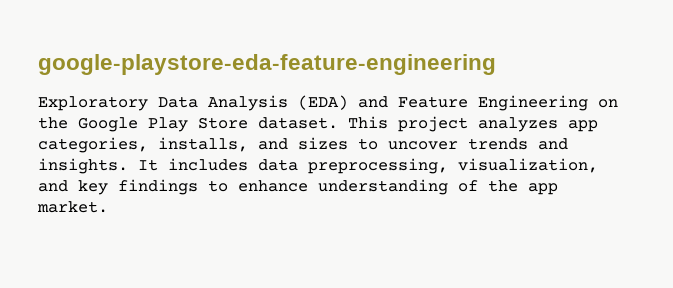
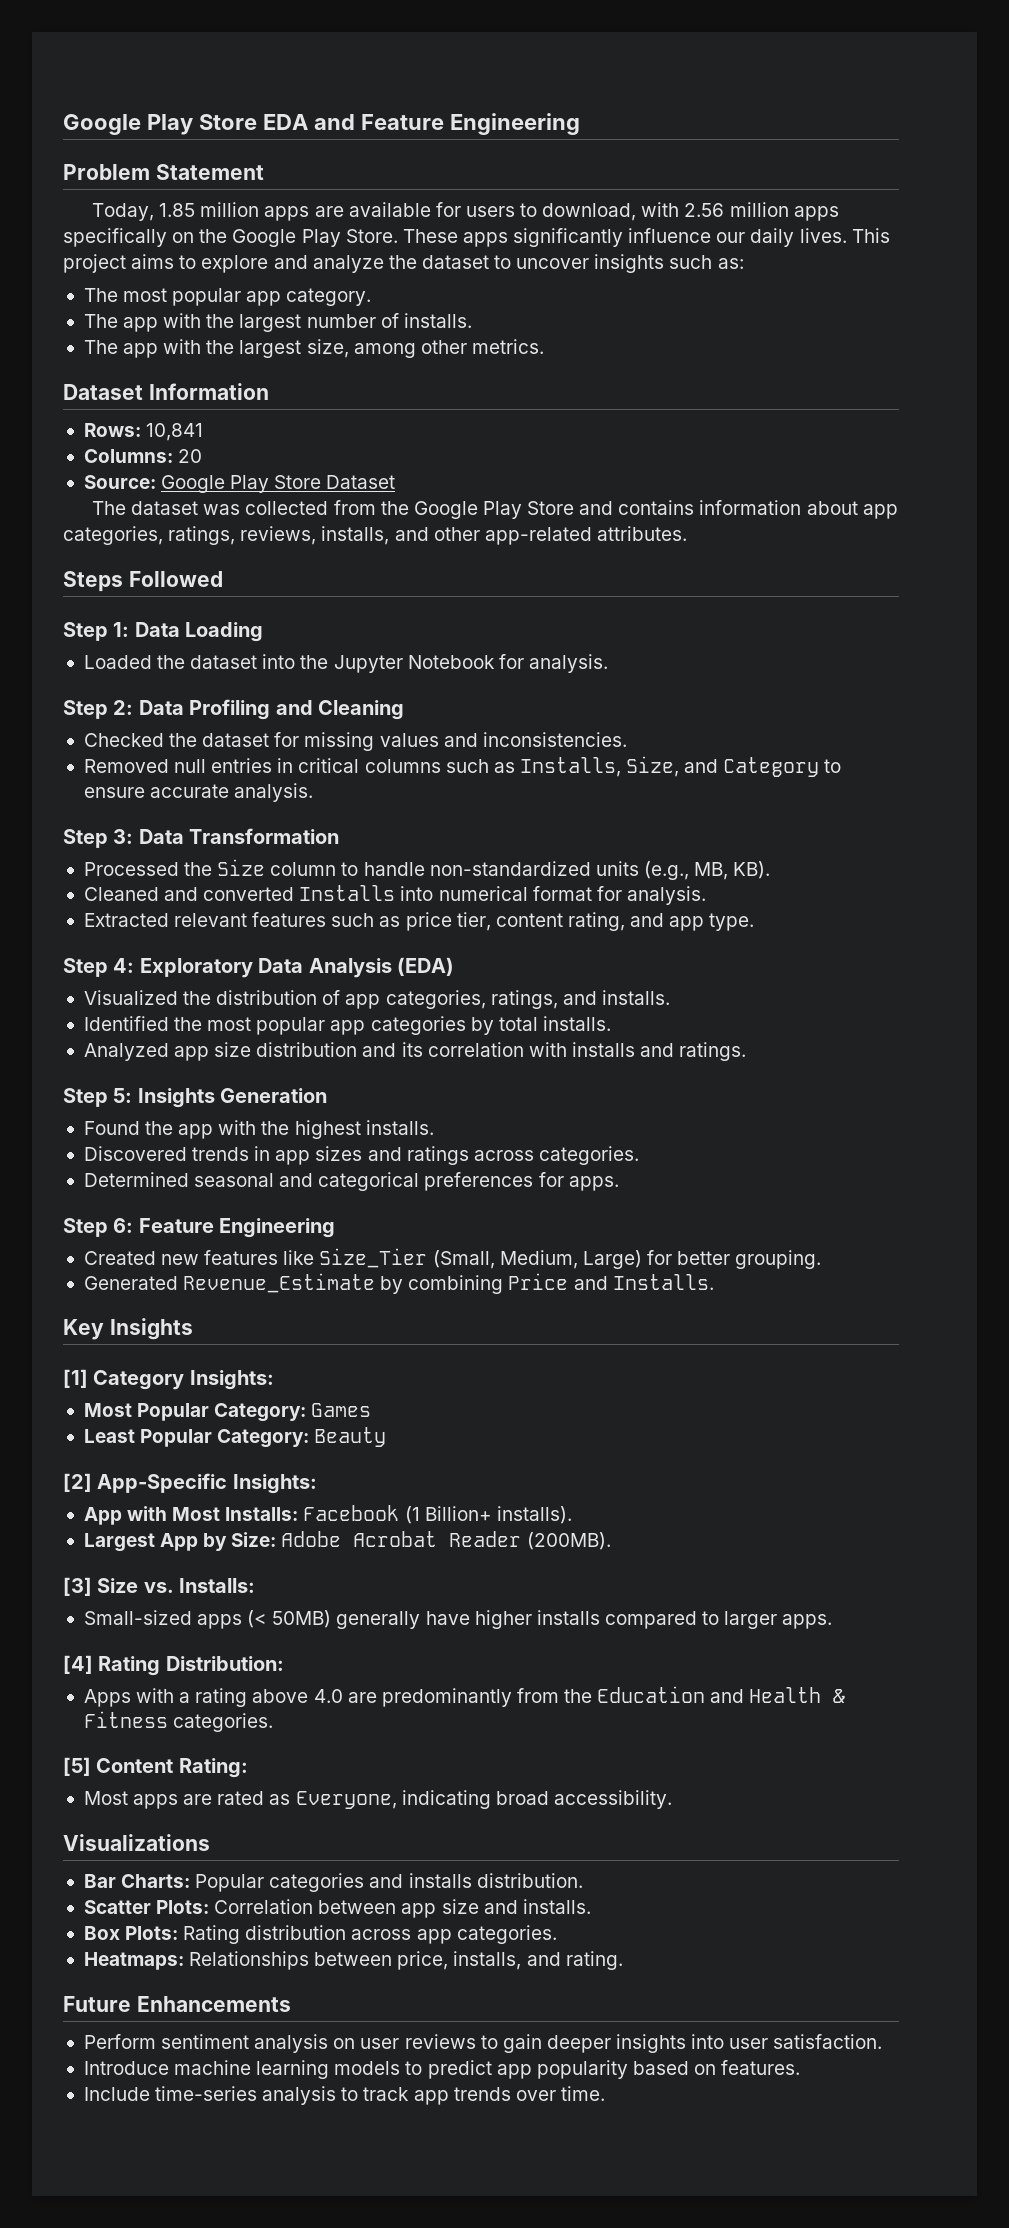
- google-playstore-eda-feature-engineering
- Exploratory Data Analysis (EDA) and Feature Engineering on the Google Play Store dataset. This project analyzes app categories, installs, and sizes to uncover trends and insights. It includes data preprocessing, visualization, and key findings to enhance understanding of the app market.
+ Google Play Store EDA and Feature Engineering
+ Problem Statement
+ Today, 1.85 million apps are available for users to download, with 2.56 million apps specifically on the Google Play Store. These apps significantly influence our daily lives. This project aims to explore and analyze the dataset to uncover insights such as:
+ The most popular app category.
+ The app with the largest number of installs.
+ The app with the largest size, among other metrics.
+ Dataset Information
+ Rows: 10,841
+ Columns: 20
+ Source: Google Play Store Dataset
+ The dataset was collected from the Google Play Store and contains information about app categories, ratings, reviews, installs, and other app-related attributes.
+ Steps Followed
+ Step 1: Data Loading
+ Loaded the dataset into the Jupyter Notebook for analysis.
+ Step 2: Data Profiling and Cleaning
+ Checked the dataset for missing values and inconsistencies.
+ Removed null entries in critical columns such as Installs, Size, and Category to ensure accurate analysis.
+ Step 3: Data Transformation
+ Processed the Size column to handle non-standardized units (e.g., MB, KB).
+ Cleaned and converted Installs into numerical format for analysis.
+ Extracted relevant features such as price tier, content rating, and app type.
+ Step 4: Exploratory Data Analysis (EDA)
+ Visualized the distribution of app categories, ratings, and installs.
+ Identified the most popular app categories by total installs.
+ Analyzed app size distribution and its correlation with installs and ratings.
+ Step 5: Insights Generation
+ Found the app with the highest installs.
+ Discovered trends in app sizes and ratings across categories.
+ Determined seasonal and categorical preferences for apps.
+ Step 6: Feature Engineering
+ Created new features like Size_Tier (Small, Medium, Large) for better grouping.
+ Generated Revenue_Estimate by combining Price and Installs.
+ Key Insights
+ [1] Category Insights:
+ Most Popular Category: Games
+ Least Popular Category: Beauty
+ [2] App-Specific Insights:
+ App with Most Installs: Facebook (1 Billion+ installs).
+ Largest App by Size: Adobe Acrobat Reader (200MB).
+ [3] Size vs. Installs:
+ Small-sized apps (< 50MB) generally have higher installs compared to larger apps.
+ [4] Rating Distribution:
+ Apps with a rating above 4.0 are predominantly from the Education and Health & Fitness categories.
+ [5] Content Rating:
+ Most apps are rated as Everyone, indicating broad accessibility.
+ Visualizations
+ Bar Charts: Popular categories and installs distribution.
+ Scatter Plots: Correlation between app size and installs.
+ Box Plots: Rating distribution across app categories.
+ Heatmaps: Relationships between price, installs, and rating.
+ Future Enhancements
+ Perform sentiment analysis on user reviews to gain deeper insights into user satisfaction.
+ Introduce machine learning models to predict app popularity based on features.
+ Include time-series analysis to track app trends over time.

